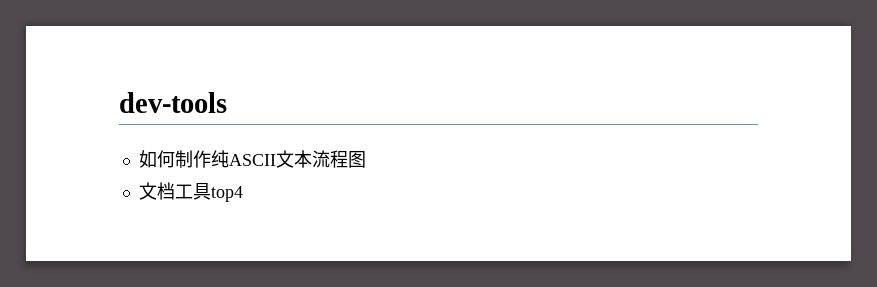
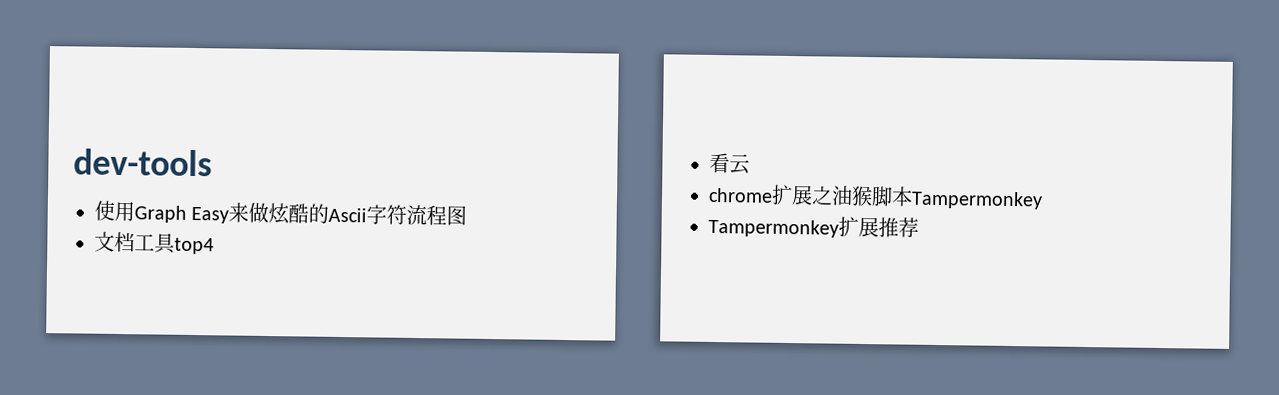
- 如何制作纯ASCII文本流程图
+ 使用Graph Easy来做炫酷的Ascii字符流程图
+ 看云
+ chrome扩展之油猴脚本Tampermonkey
+ Tampermonkey扩展推荐

